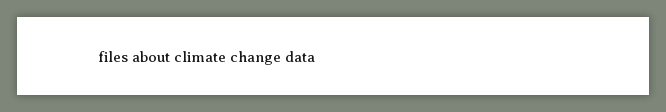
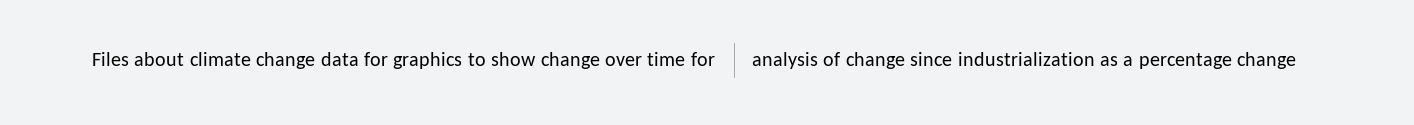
- files about climate change data
+ Files about climate change data for graphics to show change over time for analysis of change since industrialization as a percentage change

